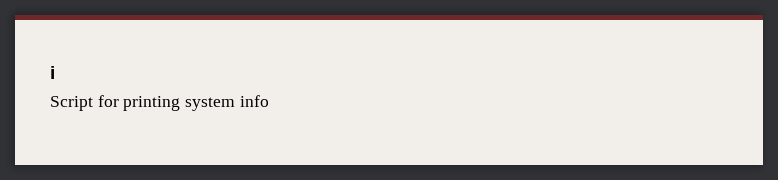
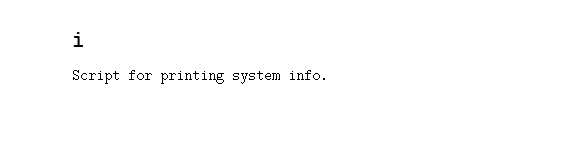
- Script for printing system info
+ Script for printing system info.

